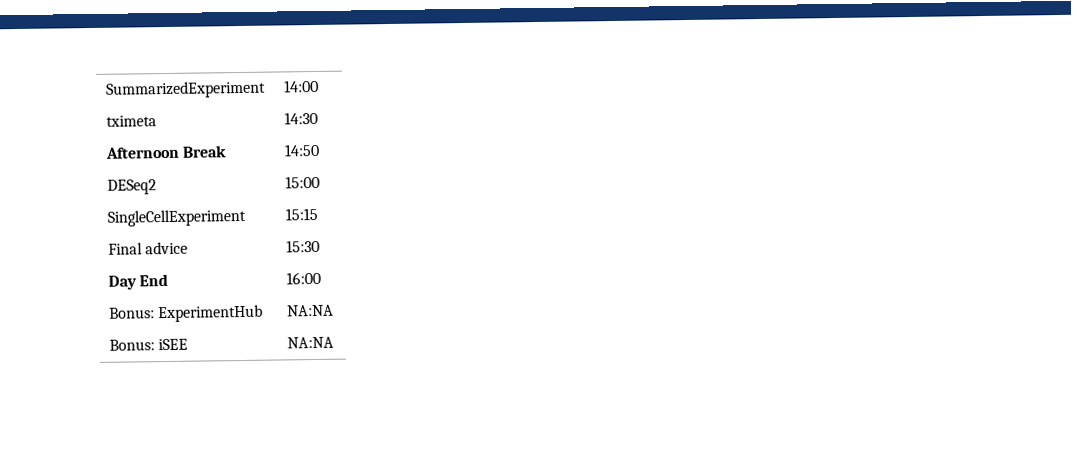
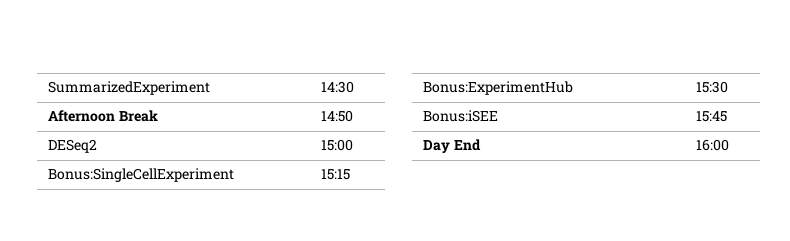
- SummarizedExperiment | 14:00
- tximeta | 14:30
+ SummarizedExperiment | 14:30
- SingleCellExperiment | 15:15
+ Bonus:SingleCellExperiment | 15:15
- Final advice | 15:30
+ Bonus:ExperimentHub | 15:30
+ Bonus:iSEE | 15:45
- Bonus: ExperimentHub | NA:NA
- Bonus: iSEE | NA:NA

